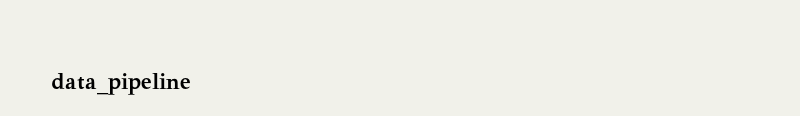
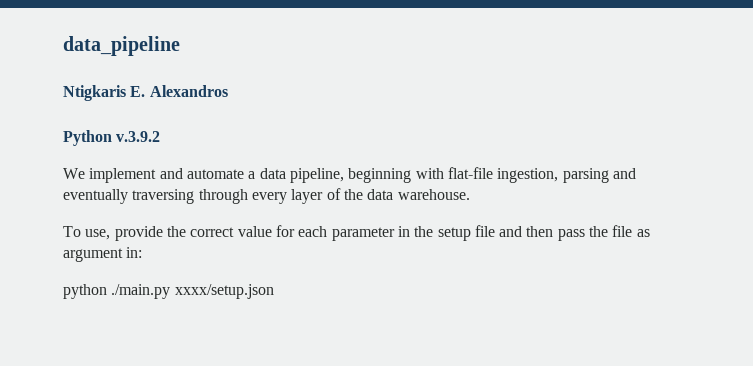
+ Ntigkaris E. Alexandros
+ Python v.3.9.2
+ We implement and automate a data pipeline, beginning with flat-file ingestion, parsing and eventually traversing through every layer of the data warehouse.
+ To use, provide the correct value for each parameter in the setup file and then pass the file as argument in:
+ python ./main.py xxxx/setup.json

